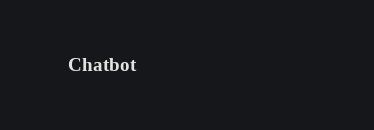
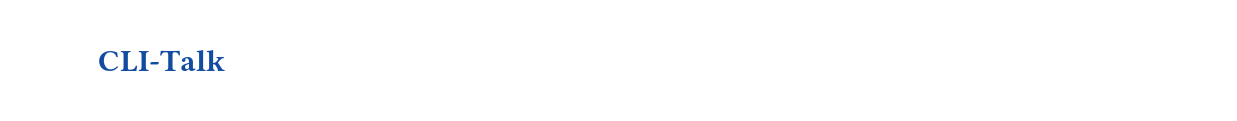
- Chatbot
+ CLI-Talk

